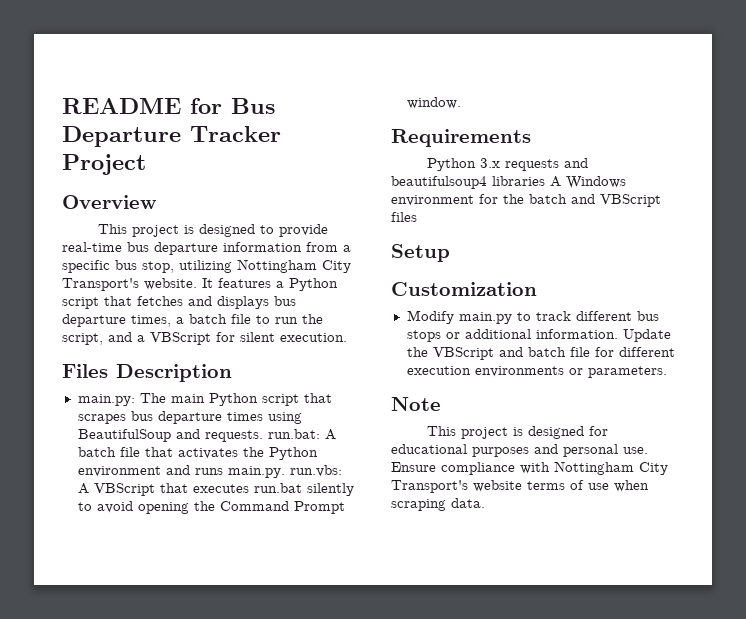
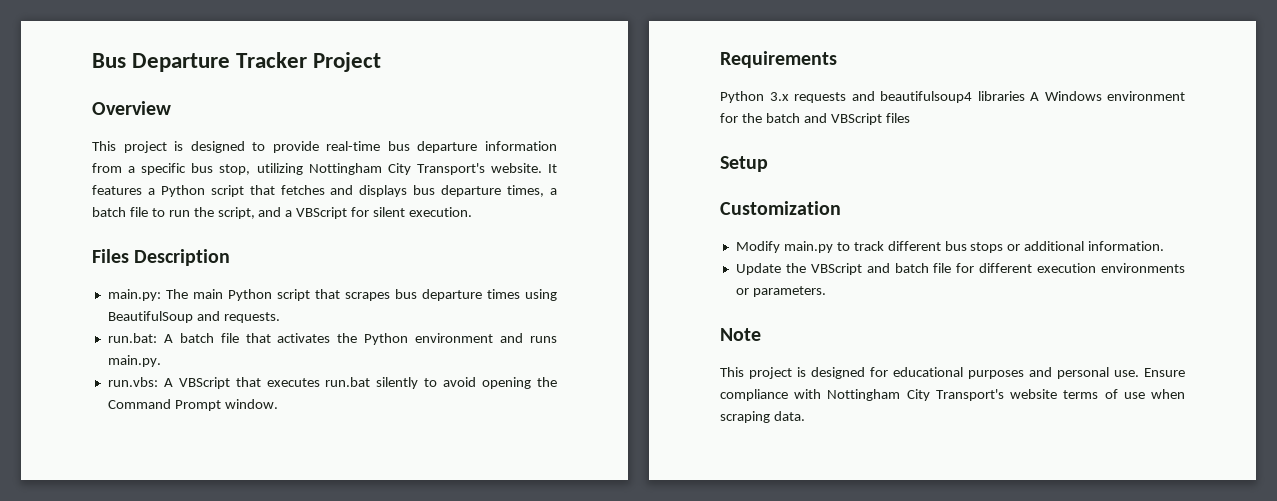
- README for Bus Departure Tracker Project
+ Bus Departure Tracker Project
- main.py: The main Python script that scrapes bus departure times using BeautifulSoup and requests. run.bat: A batch file that activates the Python environment and runs main.py. run.vbs: A VBScript that executes run.bat silently to avoid opening the Command Prompt window.
+ main.py: The main Python script that scrapes bus departure times using BeautifulSoup and requests.
+ run.bat: A batch file that activates the Python environment and runs main.py.
+ run.vbs: A VBScript that executes run.bat silently to avoid opening the Command Prompt window.
- Modify main.py to track different bus stops or additional information. Update the VBScript and batch file for different execution environments or parameters.
+ Modify main.py to track different bus stops or additional information.
+ Update the VBScript and batch file for different execution environments or parameters.

